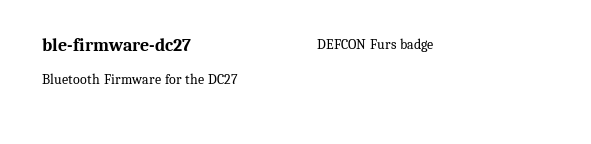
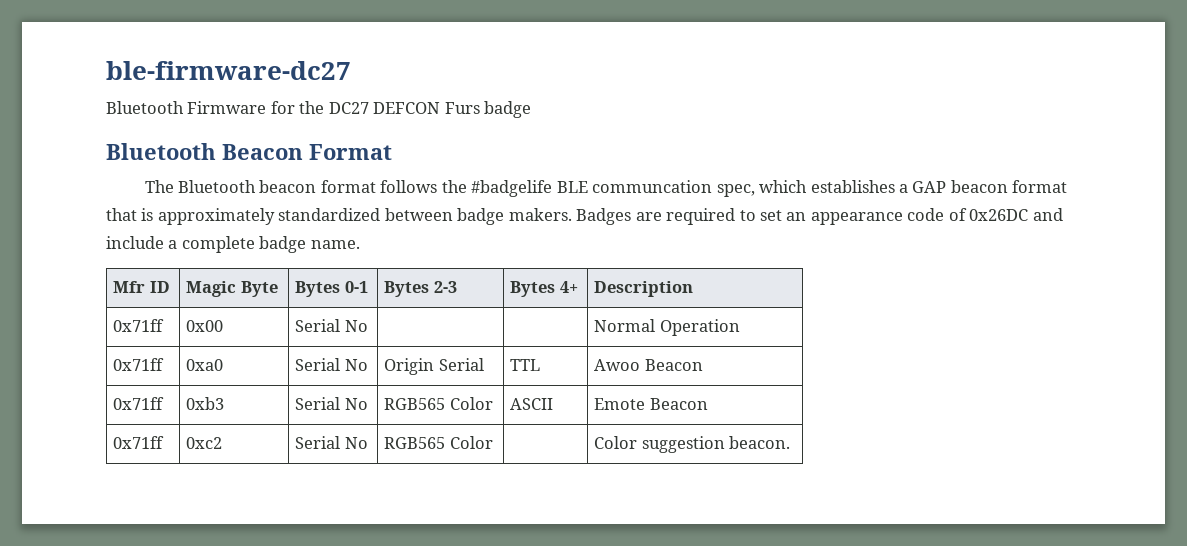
+ Bluetooth Beacon Format
+ The Bluetooth beacon format follows the #badgelife BLE communcation spec, which establishes a GAP beacon format that is approximately standardized between badge makers. Badges are required to set an appearance code of 0x26DC and include a complete badge name.
+ Mfr ID | Magic Byte | Bytes 0-1 | Bytes 2-3 | Bytes 4+ | Description
+ 0x71ff | 0x00 | Serial No | | | Normal Operation
+ 0x71ff | 0xa0 | Serial No | Origin Serial | TTL | Awoo Beacon
+ 0x71ff | 0xb3 | Serial No | RGB565 Color | ASCII | Emote Beacon
+ 0x71ff | 0xc2 | Serial No | RGB565 Color | | Color suggestion beacon.

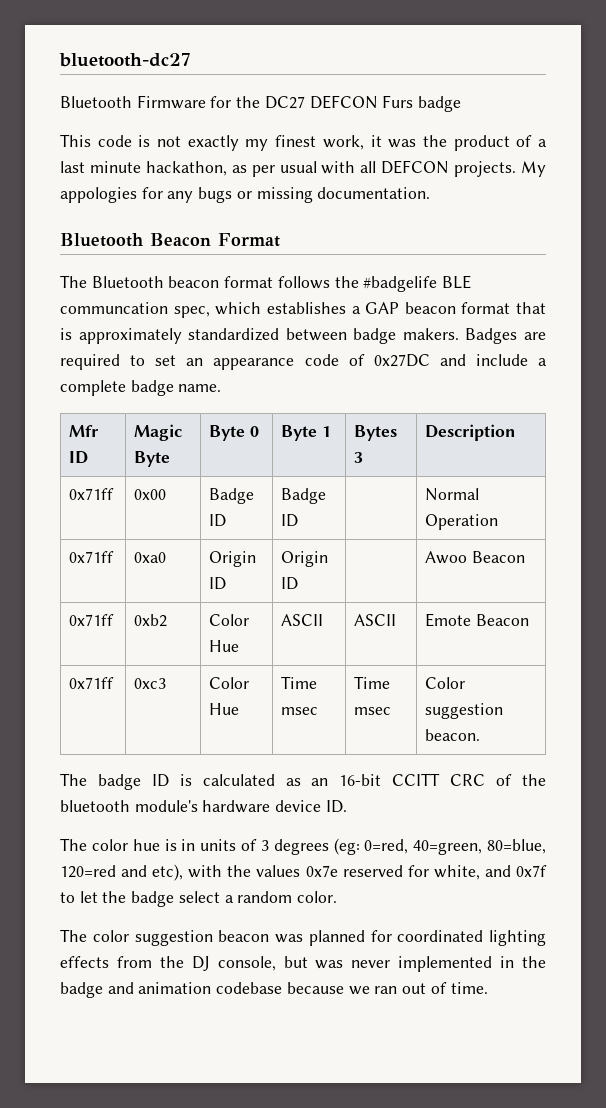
- ble-firmware-dc27
+ bluetooth-dc27
+ This code is not exactly my finest work, it was the product of a last minute hackathon, as per usual with all DEFCON projects. My appologies for any bugs or missing documentation.
- Badges are required to set an appearance code of 0x26DC and include a complete badge name.
+ Badges are required to set an appearance code of 0x27DC and include a complete badge name.
- Mfr ID | Magic Byte | Bytes 0-1 | Bytes 2-3 | Bytes 4+ | Description
+ Mfr ID | Magic Byte | Byte 0 | Byte 1 | Bytes 3 | Description
- 0x71ff | 0x00 | Serial No | | | Normal Operation
+ 0x71ff | 0x00 | Badge ID | Badge ID | | Normal Operation
- 0x71ff | 0xa0 | Serial No | Origin Serial | TTL | Awoo Beacon
+ 0x71ff | 0xa0 | Origin ID | Origin ID | | Awoo Beacon
- 0x71ff | 0xb3 | Serial No | RGB565 Color | ASCII | Emote Beacon
+ 0x71ff | 0xb2 | Color Hue | ASCII | ASCII | Emote Beacon
- 0x71ff | 0xc2 | Serial No | RGB565 Color | | Color suggestion beacon.
+ 0x71ff | 0xc3 | Color Hue | Time msec | Time msec | Color suggestion beacon.
+ The badge ID is calculated as an 16-bit CCITT CRC of the bluetooth module's hardware device ID.
+ The color hue is in units of 3 degrees (eg: 0=red, 40=green, 80=blue, 120=red and etc), with the values 0x7e reserved for white, and 0x7f to let the badge select a random color.
+ The color suggestion beacon was planned for coordinated lighting effects from the DJ console, but was never implemented in the badge and animation codebase because we ran out of time.

